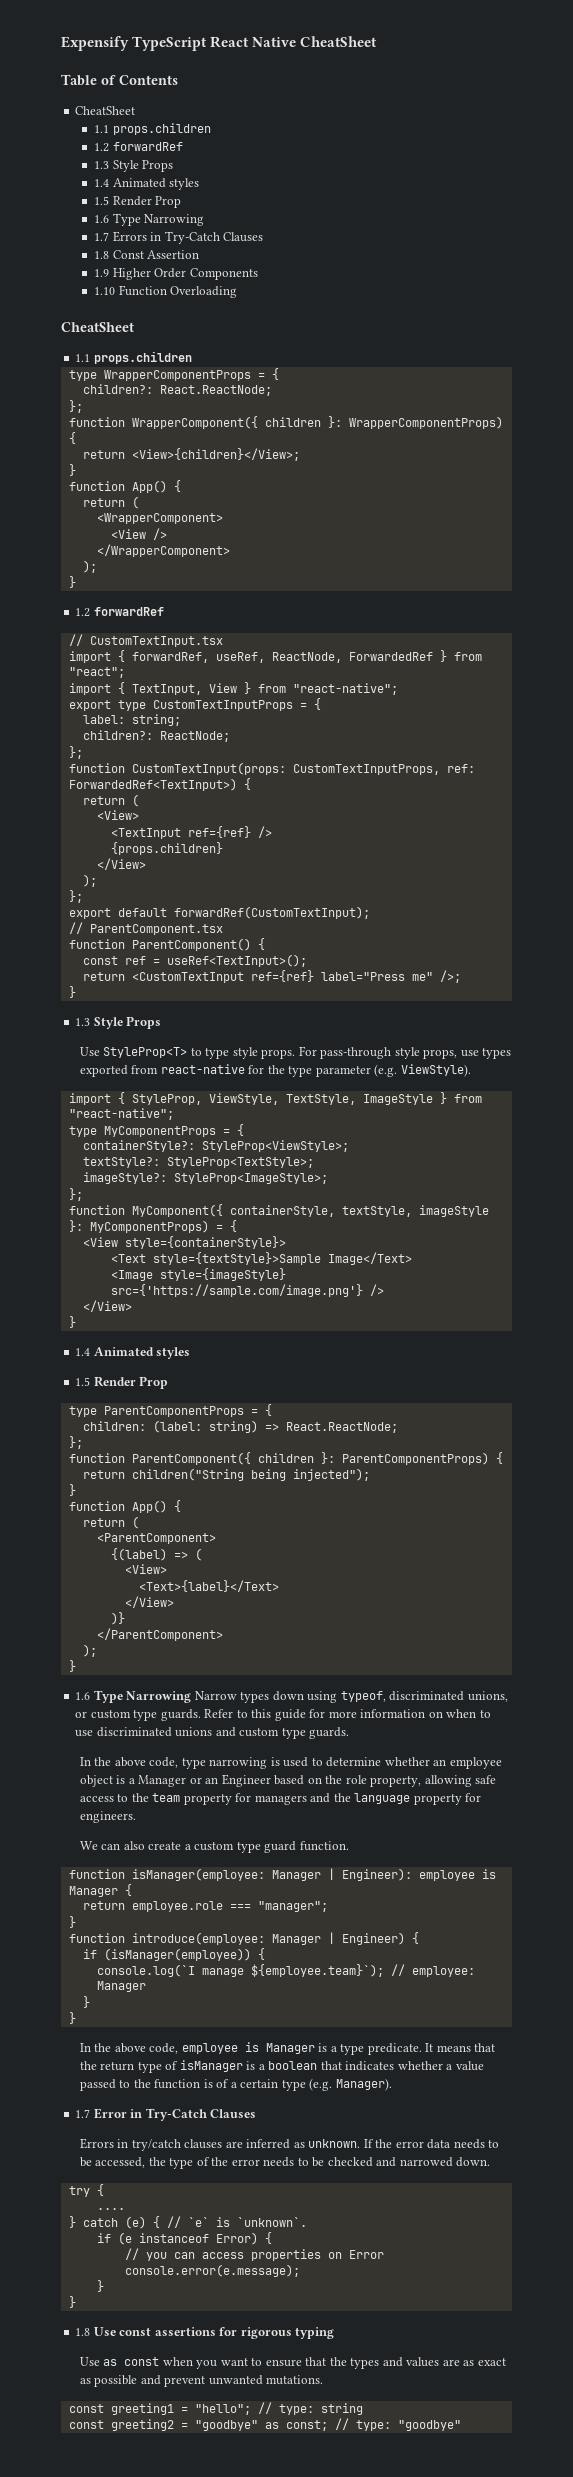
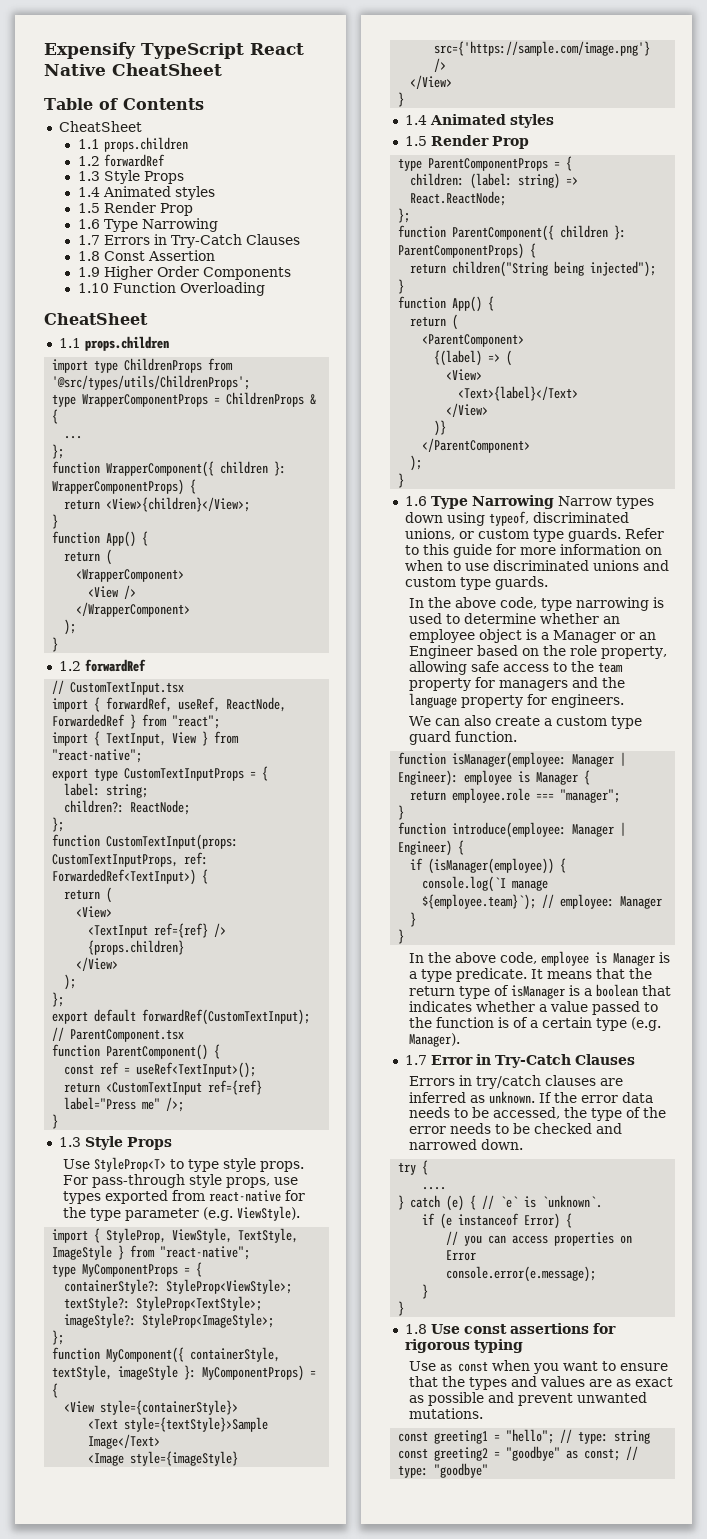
+ import type ChildrenProps from '@src/types/utils/ChildrenProps';
- type WrapperComponentProps = {
- children?: React.ReactNode;
+ type WrapperComponentProps = ChildrenProps & {
+ ...

